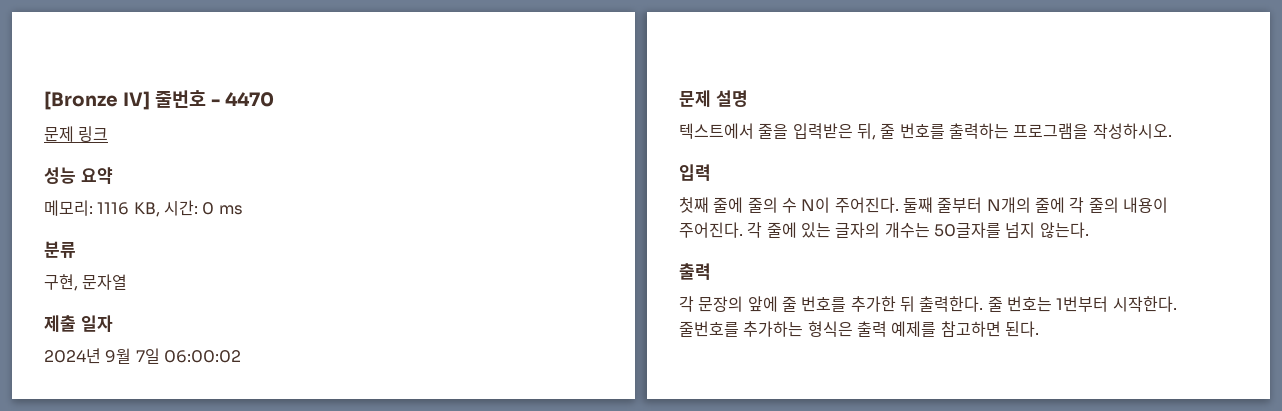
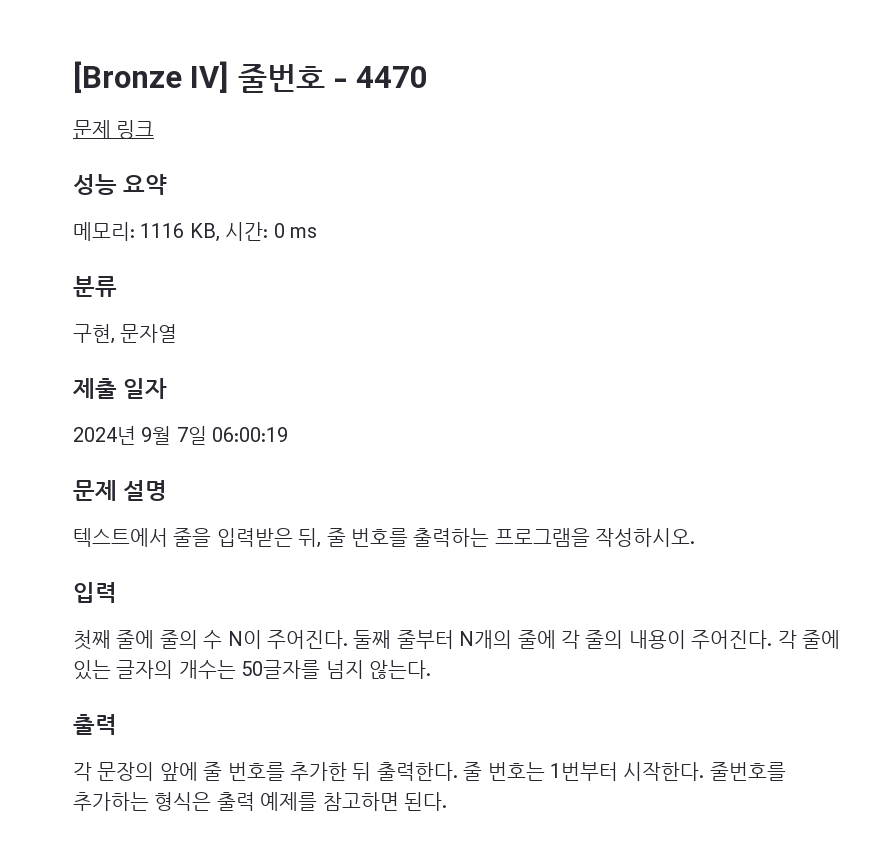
- 2024년 9월 7일 06:00:02
+ 2024년 9월 7일 06:00:19

